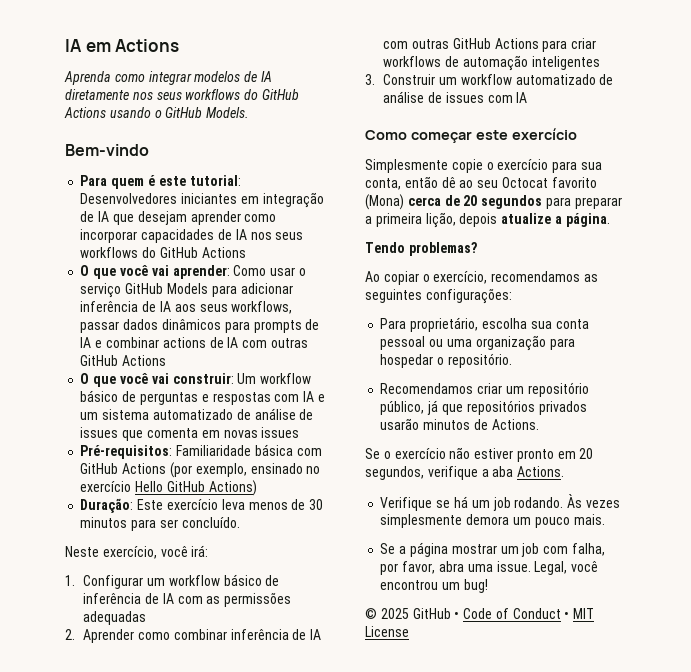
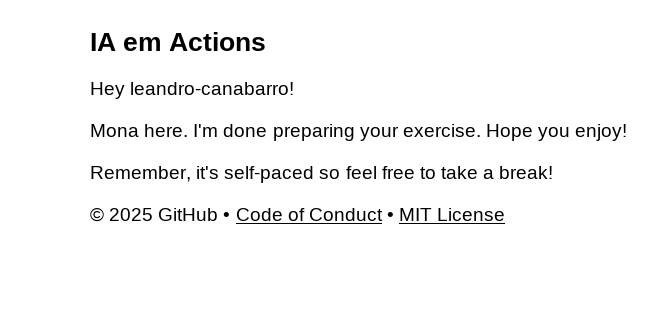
- Aprenda como integrar modelos de IA diretamente nos seus workflows do GitHub Actions usando o GitHub Models.
- Bem-vindo
- Para quem é este tutorial: Desenvolvedores iniciantes em integração de IA que desejam aprender como incorporar capacidades de IA nos seus workflows do GitHub Actions
- O que você vai aprender: Como usar o serviço GitHub Models para adicionar inferência de IA aos seus workflows, passar dados dinâmicos para prompts de IA e combinar actions de IA com outras GitHub Actions
- O que você vai construir: Um workflow básico de perguntas e respostas com IA e um sistema automatizado de análise de issues que comenta em novas issues
- Pré-requisitos: Familiaridade básica com GitHub Actions (por exemplo, ensinado no exercício Hello GitHub Actions)
- Duração: Este exercício leva menos de 30 minutos para ser concluído.
- Neste exercício, você irá:
- 1. Configurar um workflow básico de inferência de IA com as permissões adequadas
- 2. Aprender como combinar inferência de IA com outras GitHub Actions para criar workflows de automação inteligentes
- 3. Construir um workflow automatizado de análise de issues com IA
- Como começar este exercício
- Simplesmente copie o exercício para sua conta, então dê ao seu Octocat favorito (Mona) cerca de 20 segundos para preparar a primeira lição, depois atualize a página.
- Tendo problemas?
- Ao copiar o exercício, recomendamos as seguintes configurações:
- Para proprietário, escolha sua conta pessoal ou uma organização para hospedar o repositório.
- Recomendamos criar um repositório público, já que repositórios privados usarão minutos de Actions.
- Se o exercício não estiver pronto em 20 segundos, verifique a aba Actions.
- Verifique se há um job rodando. Às vezes simplesmente demora um pouco mais.
- Se a página mostrar um job com falha, por favor, abra uma issue. Legal, você encontrou um bug!
+ Hey leandro-canabarro!
+ Mona here. I'm done preparing your exercise. Hope you enjoy!
+ Remember, it's self-paced so feel free to take a break!

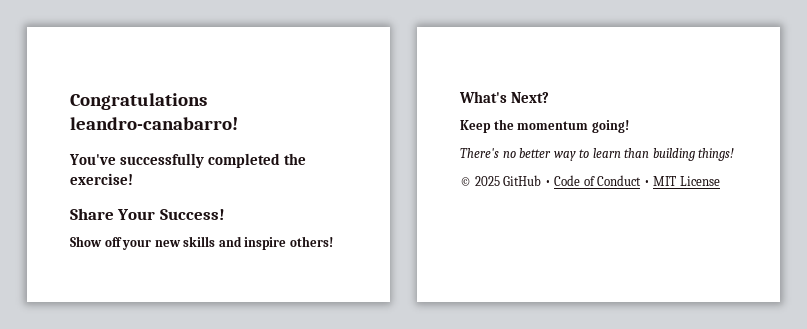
- IA em Actions
- Hey leandro-canabarro!
- Mona here. I'm done preparing your exercise. Hope you enjoy!
- Remember, it's self-paced so feel free to take a break!
+ Congratulations leandro-canabarro!
+ You've successfully completed the exercise!
+ Share Your Success!
+ Show off your new skills and inspire others!
+ What's Next?
+ Keep the momentum going!
+ There's no better way to learn than building things!

